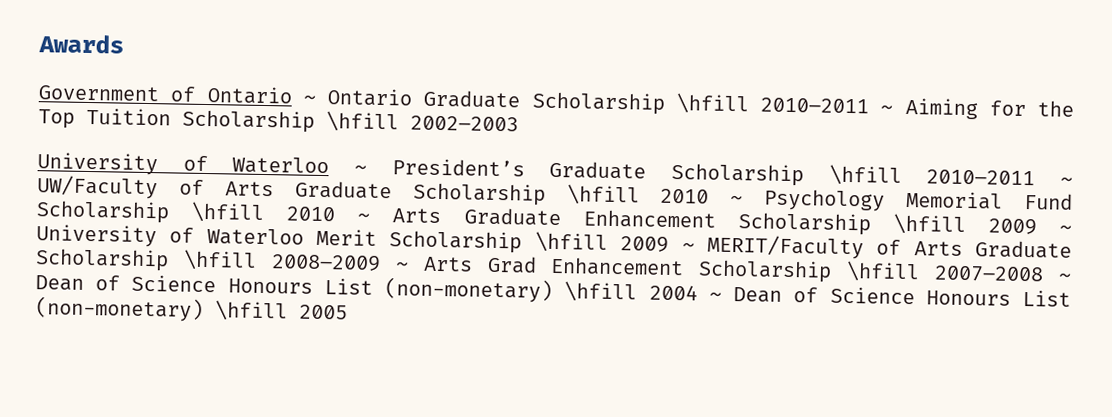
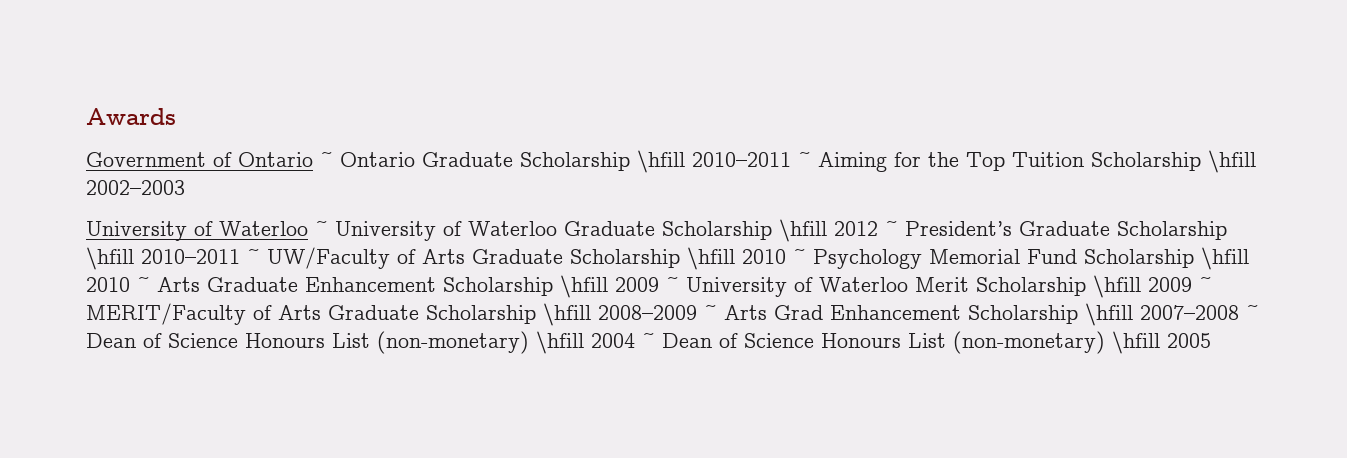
- University of Waterloo ~ President’s Graduate Scholarship \hfill 2010–2011 ~ UW/Faculty of Arts Graduate Scholarship \hfill 2010 ~ Psychology Memorial Fund Scholarship \hfill 2010 ~ Arts Graduate Enhancement Scholarship \hfill 2009 ~ University of Waterloo Merit Scholarship \hfill 2009 ~ MERIT/Faculty of Arts Graduate Scholarship \hfill 2008–2009 ~ Arts Grad Enhancement Scholarship \hfill 2007–2008 ~ Dean of Science Honours List (non-monetary) \hfill 2004 ~ Dean of Science Honours List (non-monetary) \hfill 2005
+ University of Waterloo ~ University of Waterloo Graduate Scholarship \hfill 2012 ~ President’s Graduate Scholarship \hfill 2010–2011 ~ UW/Faculty of Arts Graduate Scholarship \hfill 2010 ~ Psychology Memorial Fund Scholarship \hfill 2010 ~ Arts Graduate Enhancement Scholarship \hfill 2009 ~ University of Waterloo Merit Scholarship \hfill 2009 ~ MERIT/Faculty of Arts Graduate Scholarship \hfill 2008–2009 ~ Arts Grad Enhancement Scholarship \hfill 2007–2008 ~ Dean of Science Honours List (non-monetary) \hfill 2004 ~ Dean of Science Honours List (non-monetary) \hfill 2005

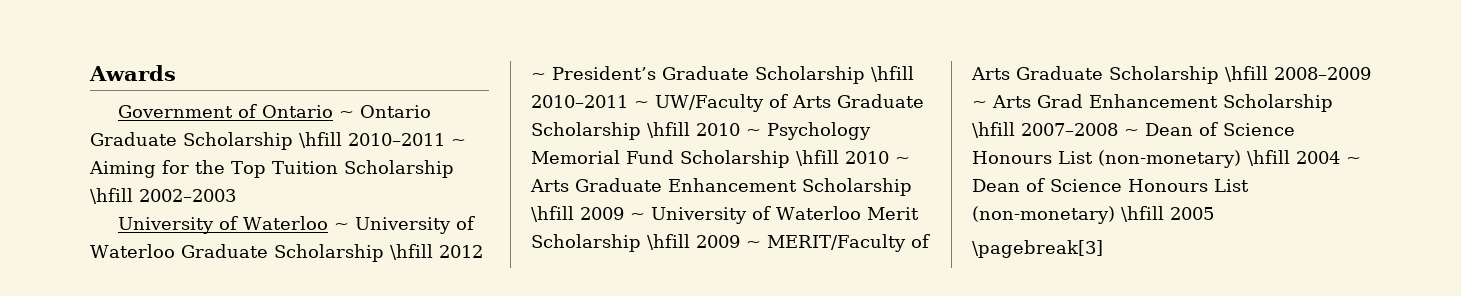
+ \pagebreak[3]

